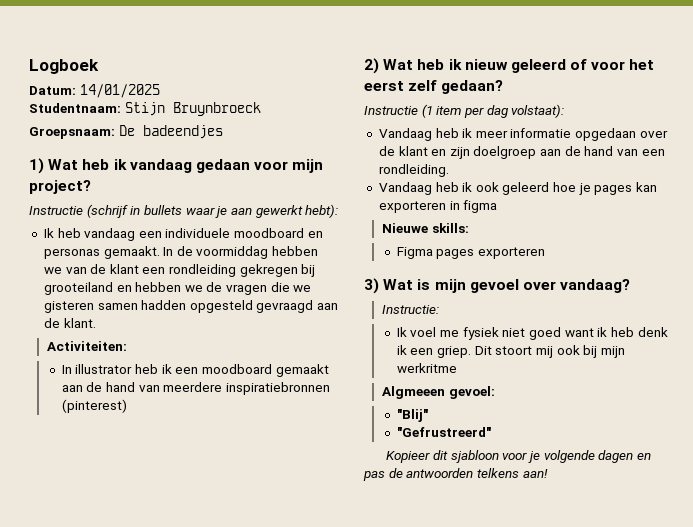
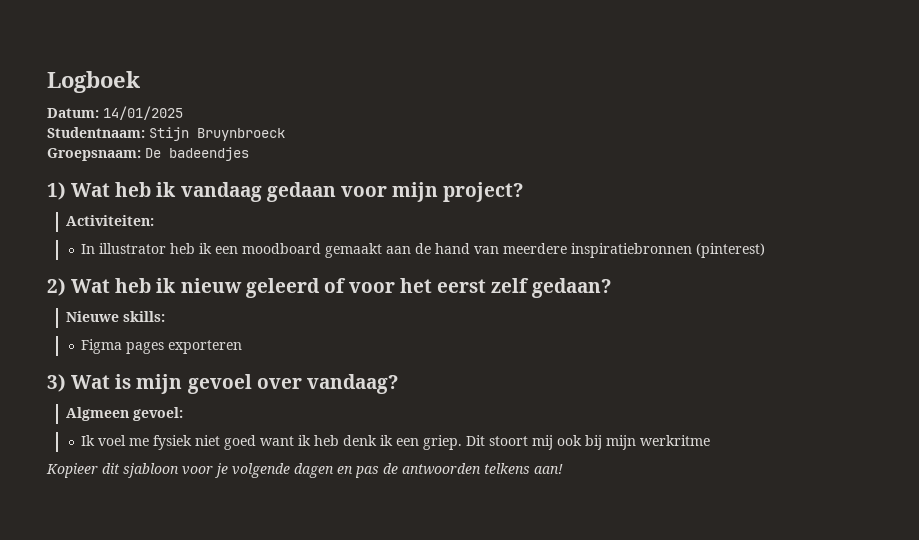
- Instructie (schrijf in bullets waar je aan gewerkt hebt):
- Ik heb vandaag een individuele moodboard en personas gemaakt. In de voormiddag hebben we van de klant een rondleiding gekregen bij grooteiland en hebben we de vragen die we gisteren samen hadden opgesteld gevraagd aan de klant.
- Instructie (1 item per dag volstaat):
- Vandaag heb ik meer informatie opgedaan over de klant en zijn doelgroep aan de hand van een rondleiding.
- Vandaag heb ik ook geleerd hoe je pages kan exporteren in figma
- Instructie:
+ Algmeen gevoel:
- Algmeeen gevoel:
- "Blij"
- "Gefrustreerd"

